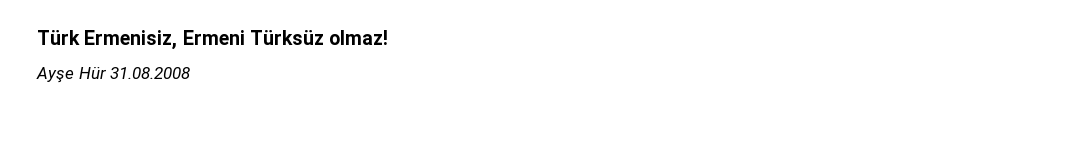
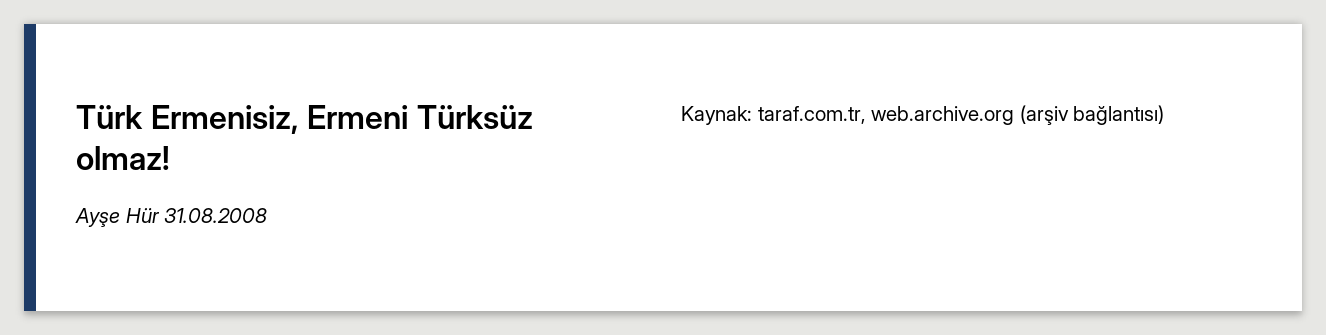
+ Kaynak: taraf.com.tr, web.archive.org (arşiv bağlantısı)

